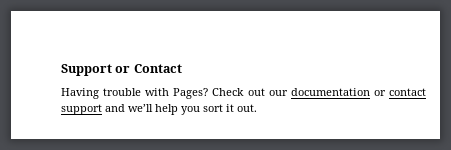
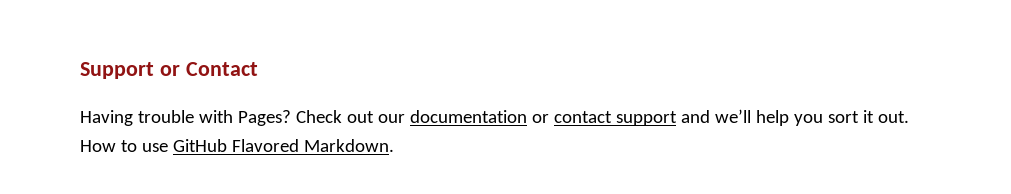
+ How to use GitHub Flavored Markdown.

